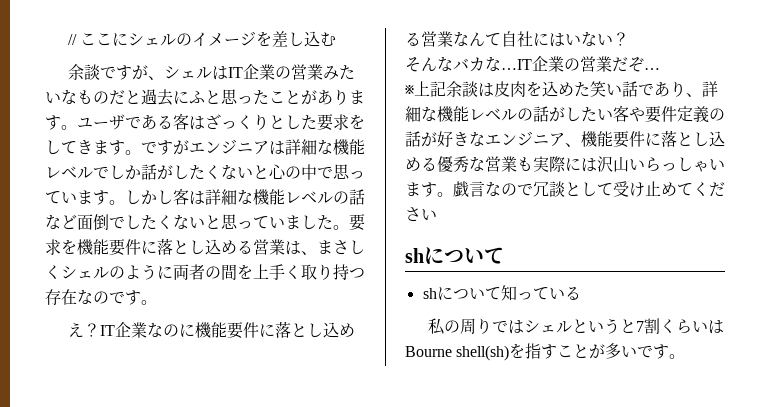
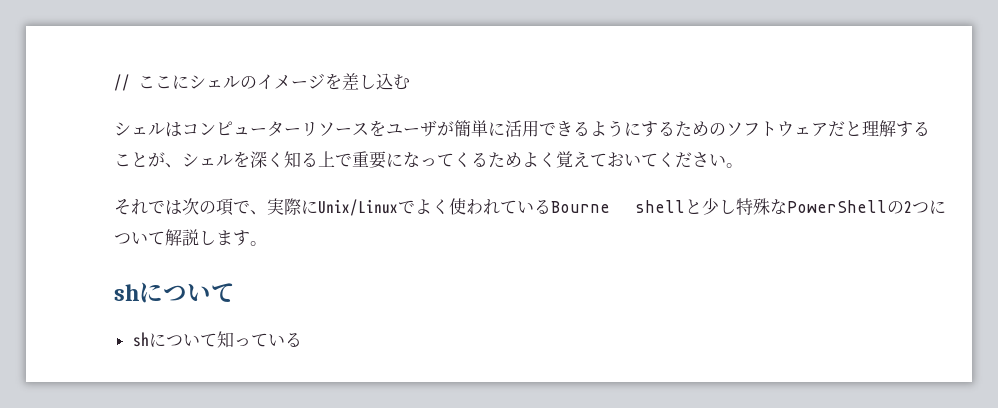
- 余談ですが、シェルはIT企業の営業みたいなものだと過去にふと思ったことがあります。ユーザである客はざっくりとした要求をしてきます。ですがエンジニアは詳細な機能レベルでしか話がしたくないと心の中で思っています。しかし客は詳細な機能レベルの話など面倒でしたくないと思っていました。要求を機能要件に落とし込める営業は、まさしくシェルのように両者の間を上手く取り持つ存在なのです。
- え？IT企業なのに機能要件に落とし込める営業なんて自社にはいない？
- そんなバカな…IT企業の営業だぞ…
- ※上記余談は皮肉を込めた笑い話であり、詳細な機能レベルの話がしたい客や要件定義の話が好きなエンジニア、機能要件に落とし込める優秀な営業も実際には沢山いらっしゃいます。戯言なので冗談として受け止めてください
+ シェルはコンピューターリソースをユーザが簡単に活用できるようにするためのソフトウェアだと理解することが、シェルを深く知る上で重要になってくるためよく覚えておいてください。
+ それでは次の項で、実際にUnix/Linuxでよく使われているBourne shellと少し特殊なPowerShellの2つについて解説します。
- 私の周りではシェルというと7割くらいはBourne shell(sh)を指すことが多いです。

